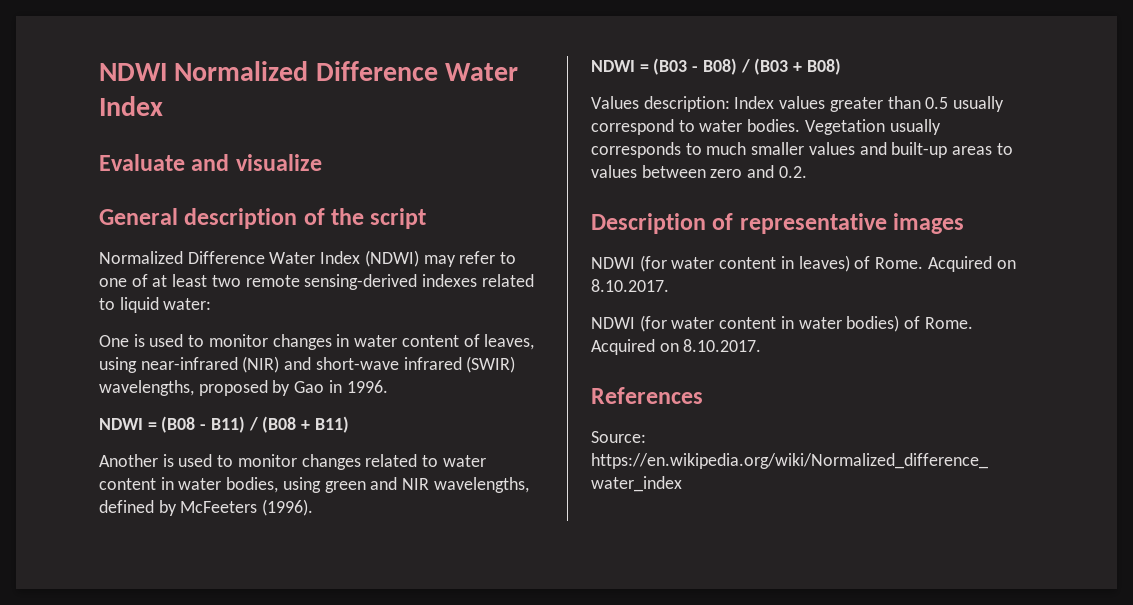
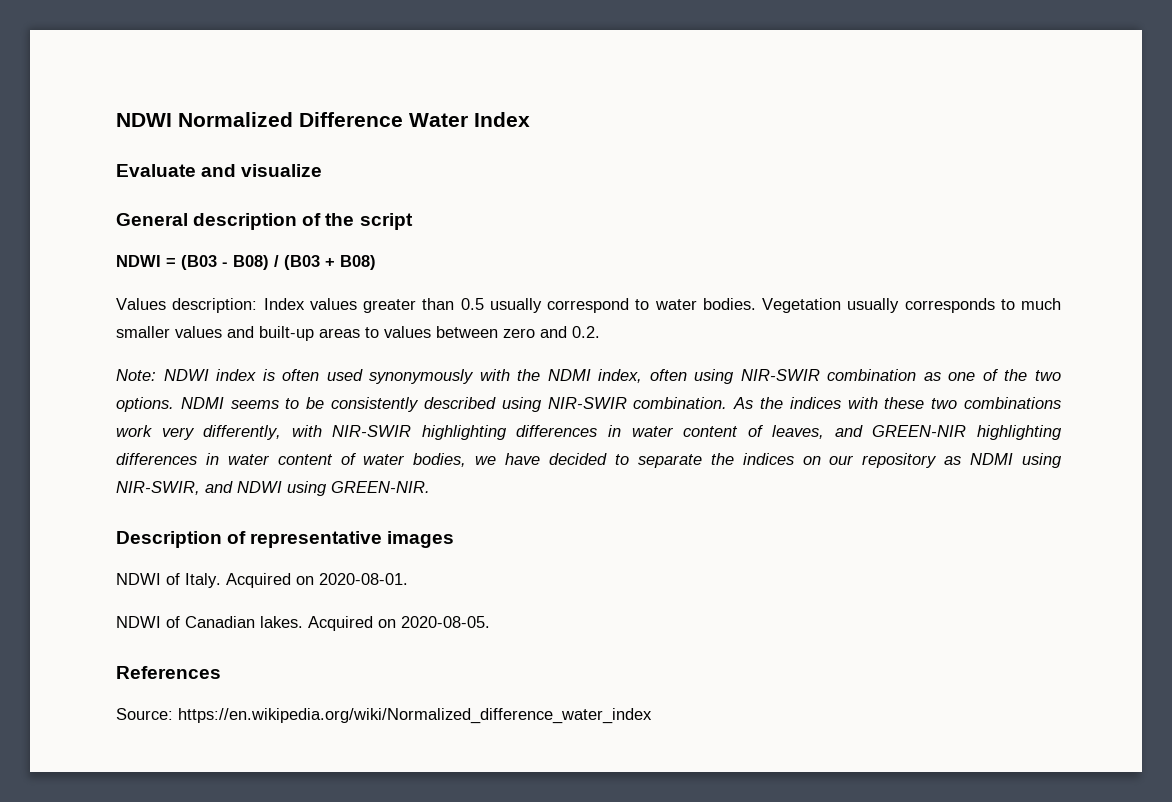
- Normalized Difference Water Index (NDWI) may refer to one of at least two remote sensing-derived indexes related to liquid water:
- One is used to monitor changes in water content of leaves, using near-infrared (NIR) and short-wave infrared (SWIR) wavelengths, proposed by Gao in 1996.
- NDWI = (B08 - B11) / (B08 + B11)
- Another is used to monitor changes related to water content in water bodies, using green and NIR wavelengths, defined by McFeeters (1996).
+ Note: NDWI index is often used synonymously with the NDMI index, often using NIR-SWIR combination as one of the two options. NDMI seems to be consistently described using NIR-SWIR combination. As the indices with these two combinations work very differently, with NIR-SWIR highlighting differences in water content of leaves, and GREEN-NIR highlighting differences in water content of water bodies, we have decided to separate the indices on our repository as NDMI using NIR-SWIR, and NDWI using GREEN-NIR.
- NDWI (for water content in leaves) of Rome. Acquired on 8.10.2017.
- NDWI (for water content in water bodies) of Rome. Acquired on 8.10.2017.
+ NDWI of Italy. Acquired on 2020-08-01.
+ NDWI of Canadian lakes. Acquired on 2020-08-05.

